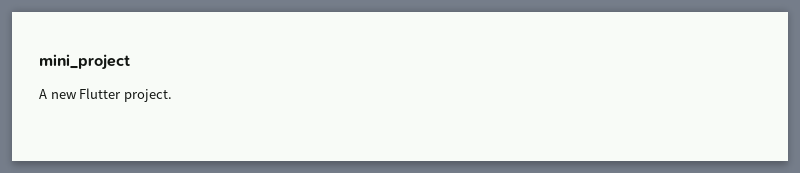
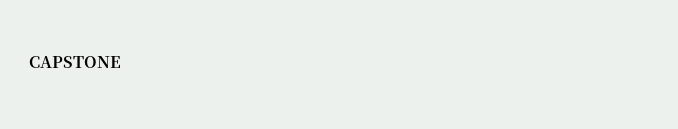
- mini_project
- A new Flutter project.
+ CAPSTONE

